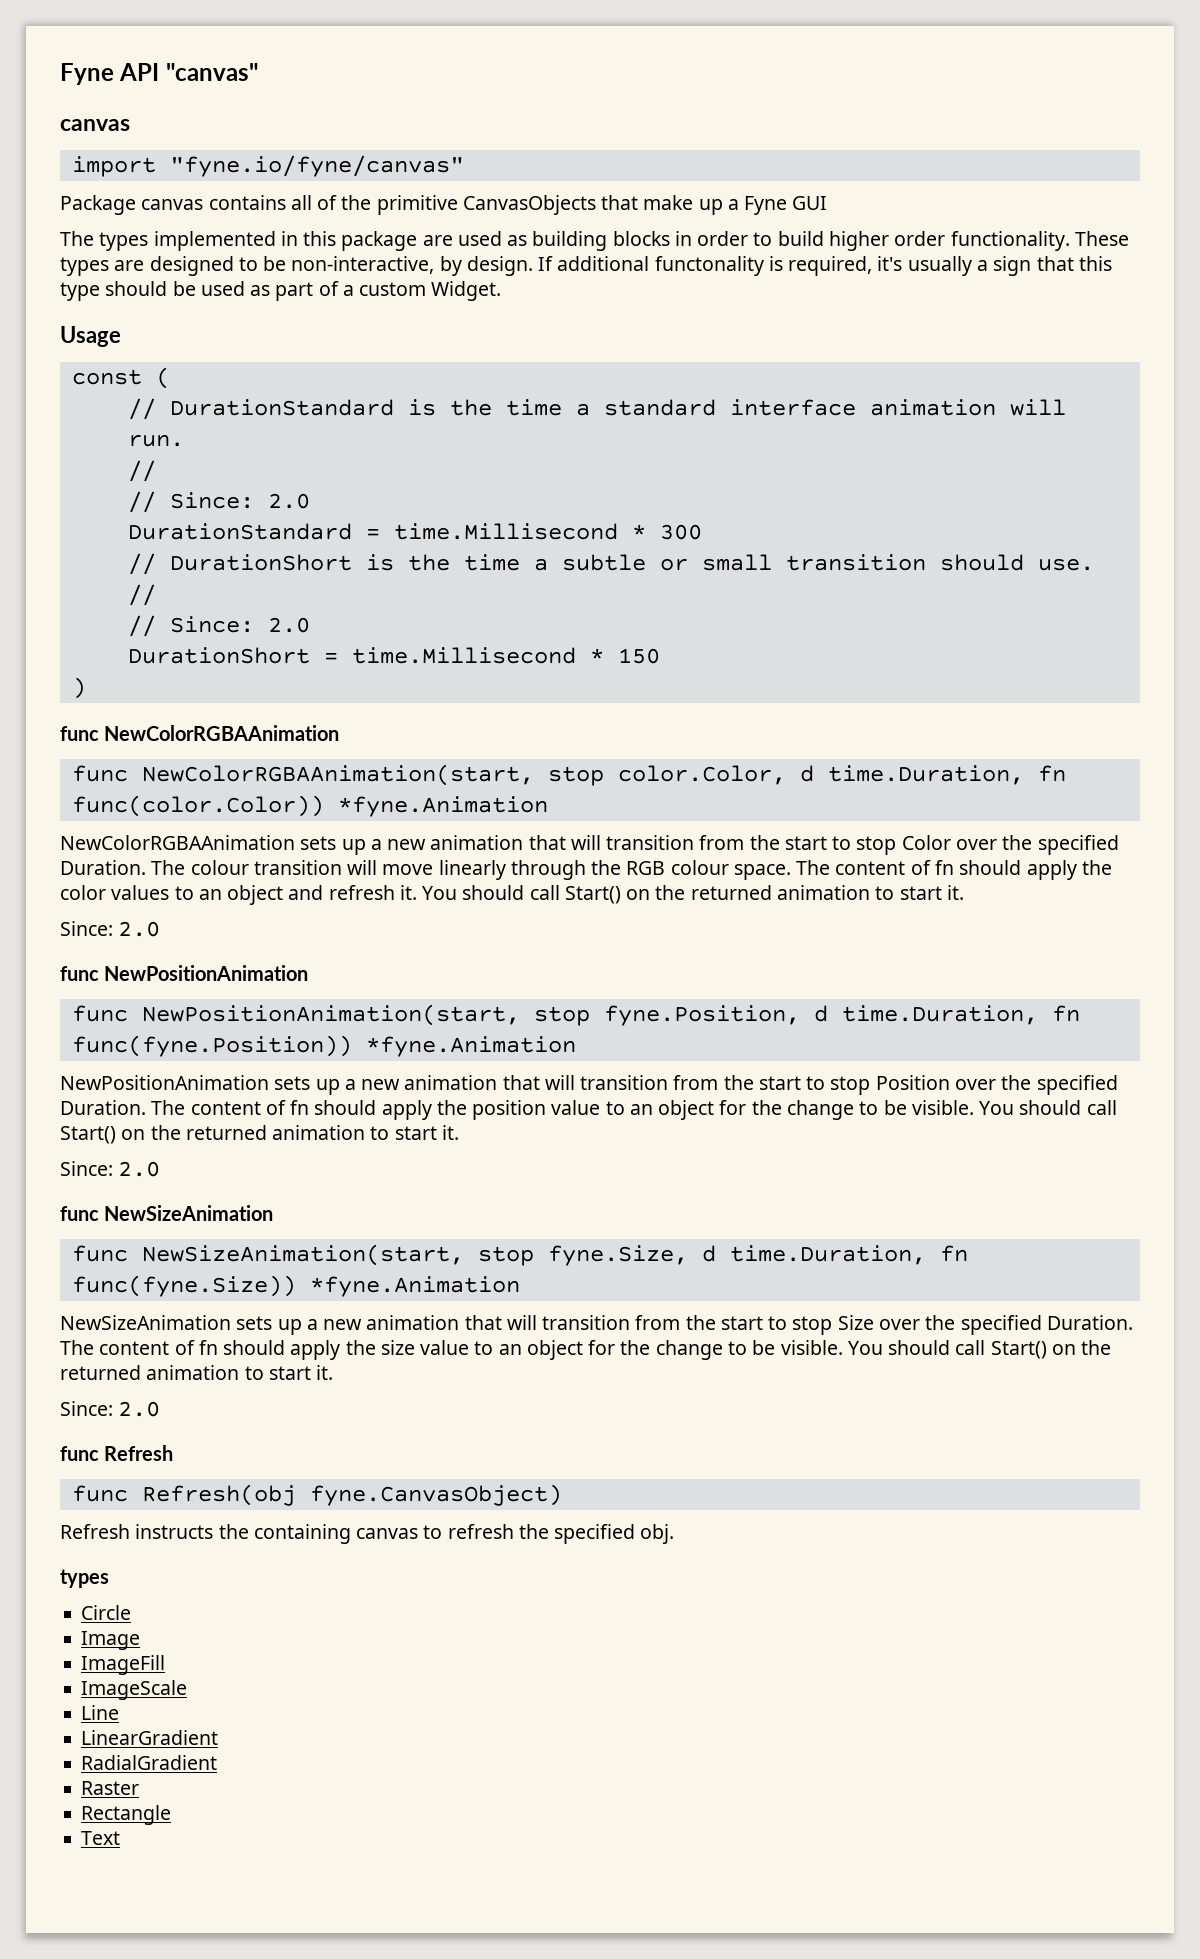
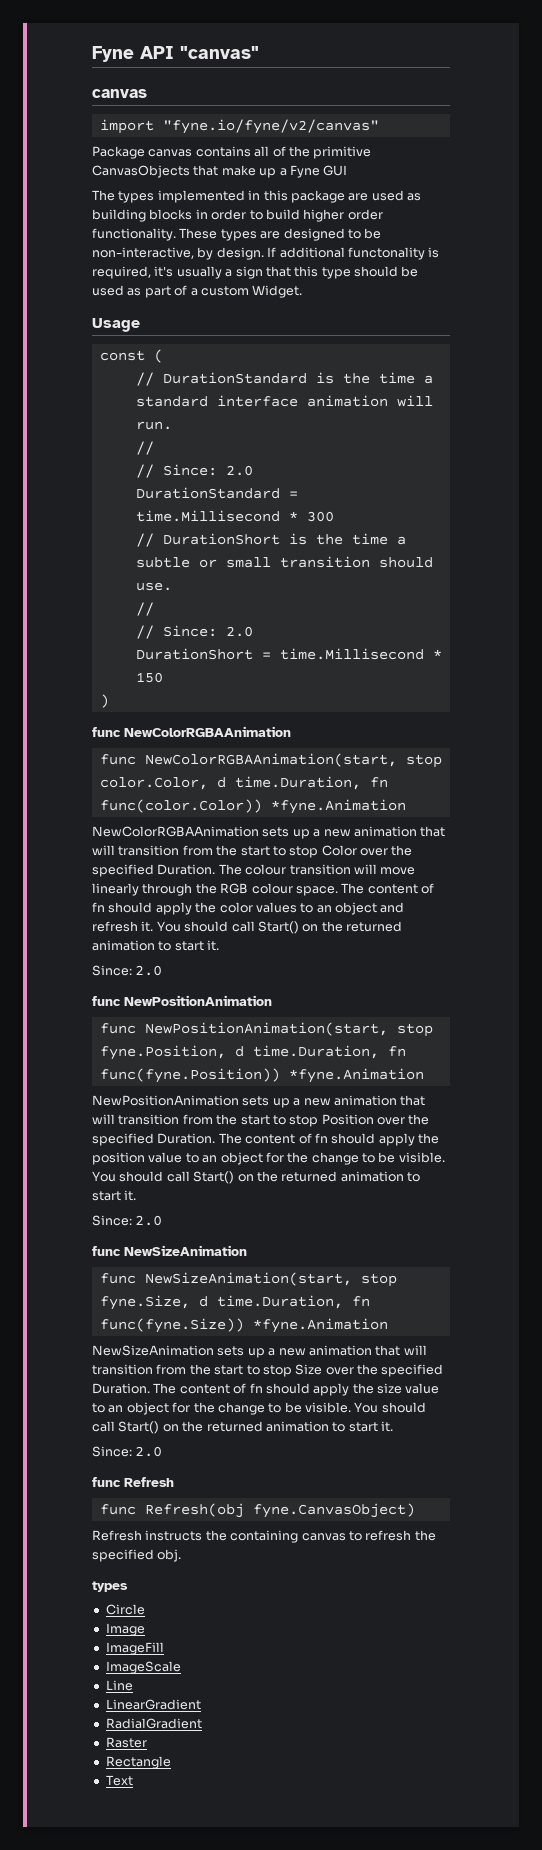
- import "fyne.io/fyne/canvas"
+ import "fyne.io/fyne/v2/canvas"

